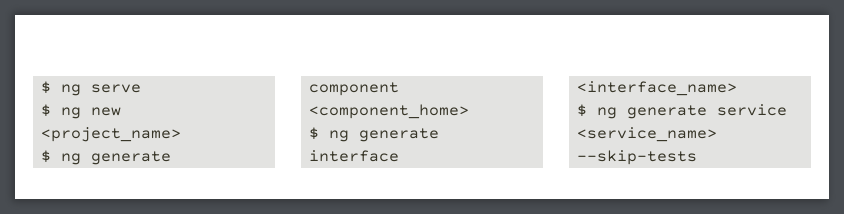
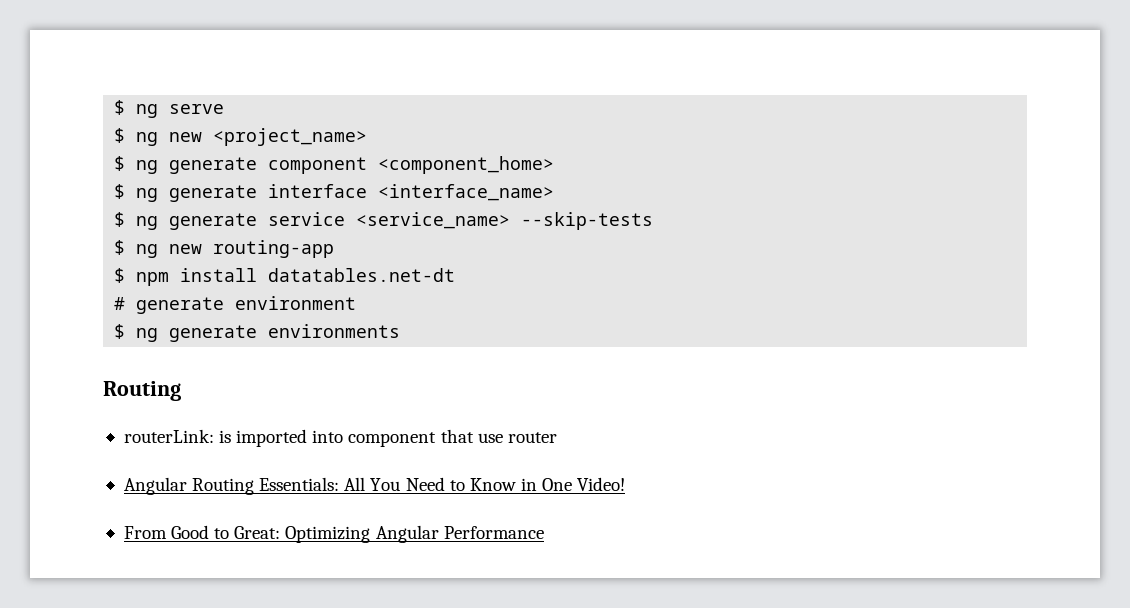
+ $ ng new routing-app
+ $ npm install datatables.net-dt
+ # generate environment
+ $ ng generate environments
+ Routing
+ routerLink: is imported into component that use router
+ Angular Routing Essentials: All You Need to Know in One Video!
+ From Good to Great: Optimizing Angular Performance

